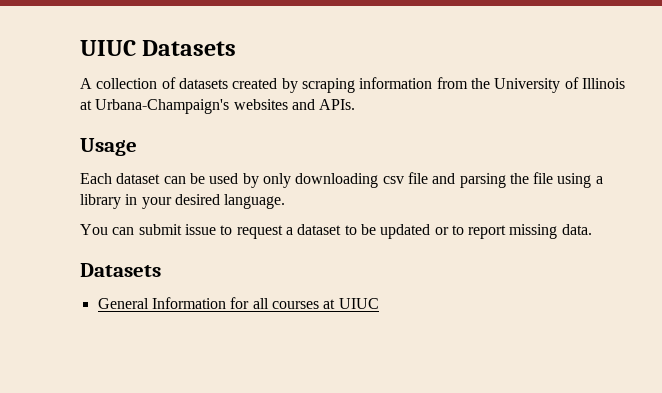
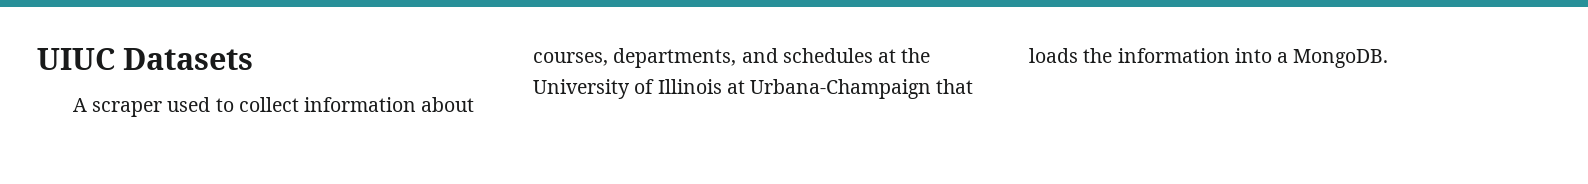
- A collection of datasets created by scraping information from the University of Illinois at Urbana-Champaign's websites and APIs.
- Usage
- Each dataset can be used by only downloading csv file and parsing the file using a library in your desired language.
- You can submit issue to request a dataset to be updated or to report missing data.
- Datasets
- General Information for all courses at UIUC
+ A scraper used to collect information about courses, departments, and schedules at the University of Illinois at Urbana-Champaign that loads the information into a MongoDB.

